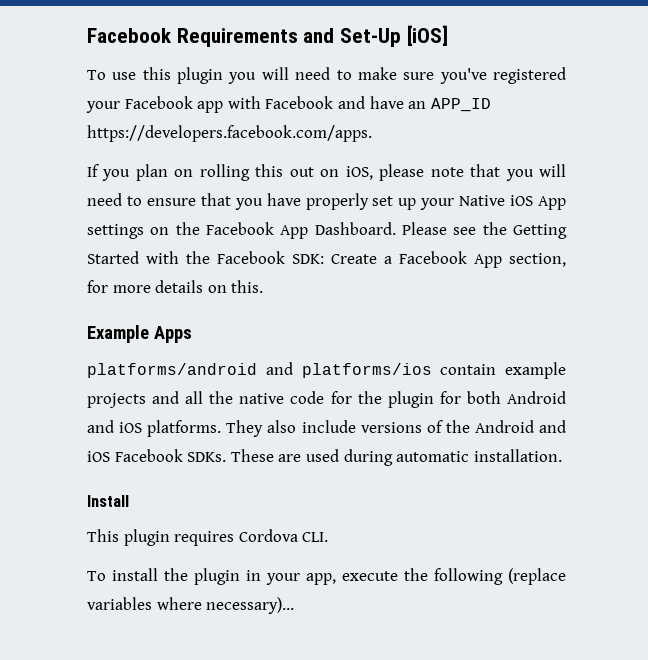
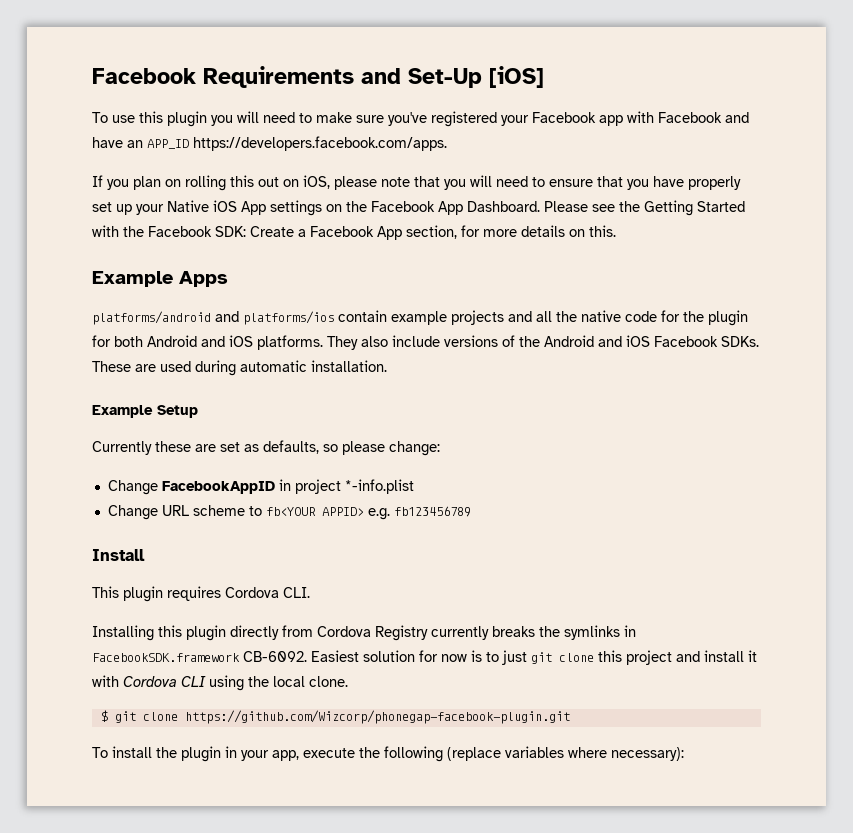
+ Example Setup
+ Currently these are set as defaults, so please change:
+ Change FacebookAppID in project *-info.plist
+ Change URL scheme to fb<YOUR APPID> e.g. fb123456789
+ Installing this plugin directly from Cordova Registry currently breaks the symlinks in FacebookSDK.framework CB-6092. Easiest solution for now is to just git clone this project and install it with Cordova CLI using the local clone.
+ $ git clone https://github.com/Wizcorp/phonegap-facebook-plugin.git
- To install the plugin in your app, execute the following (replace variables where necessary)...
+ To install the plugin in your app, execute the following (replace variables where necessary):

